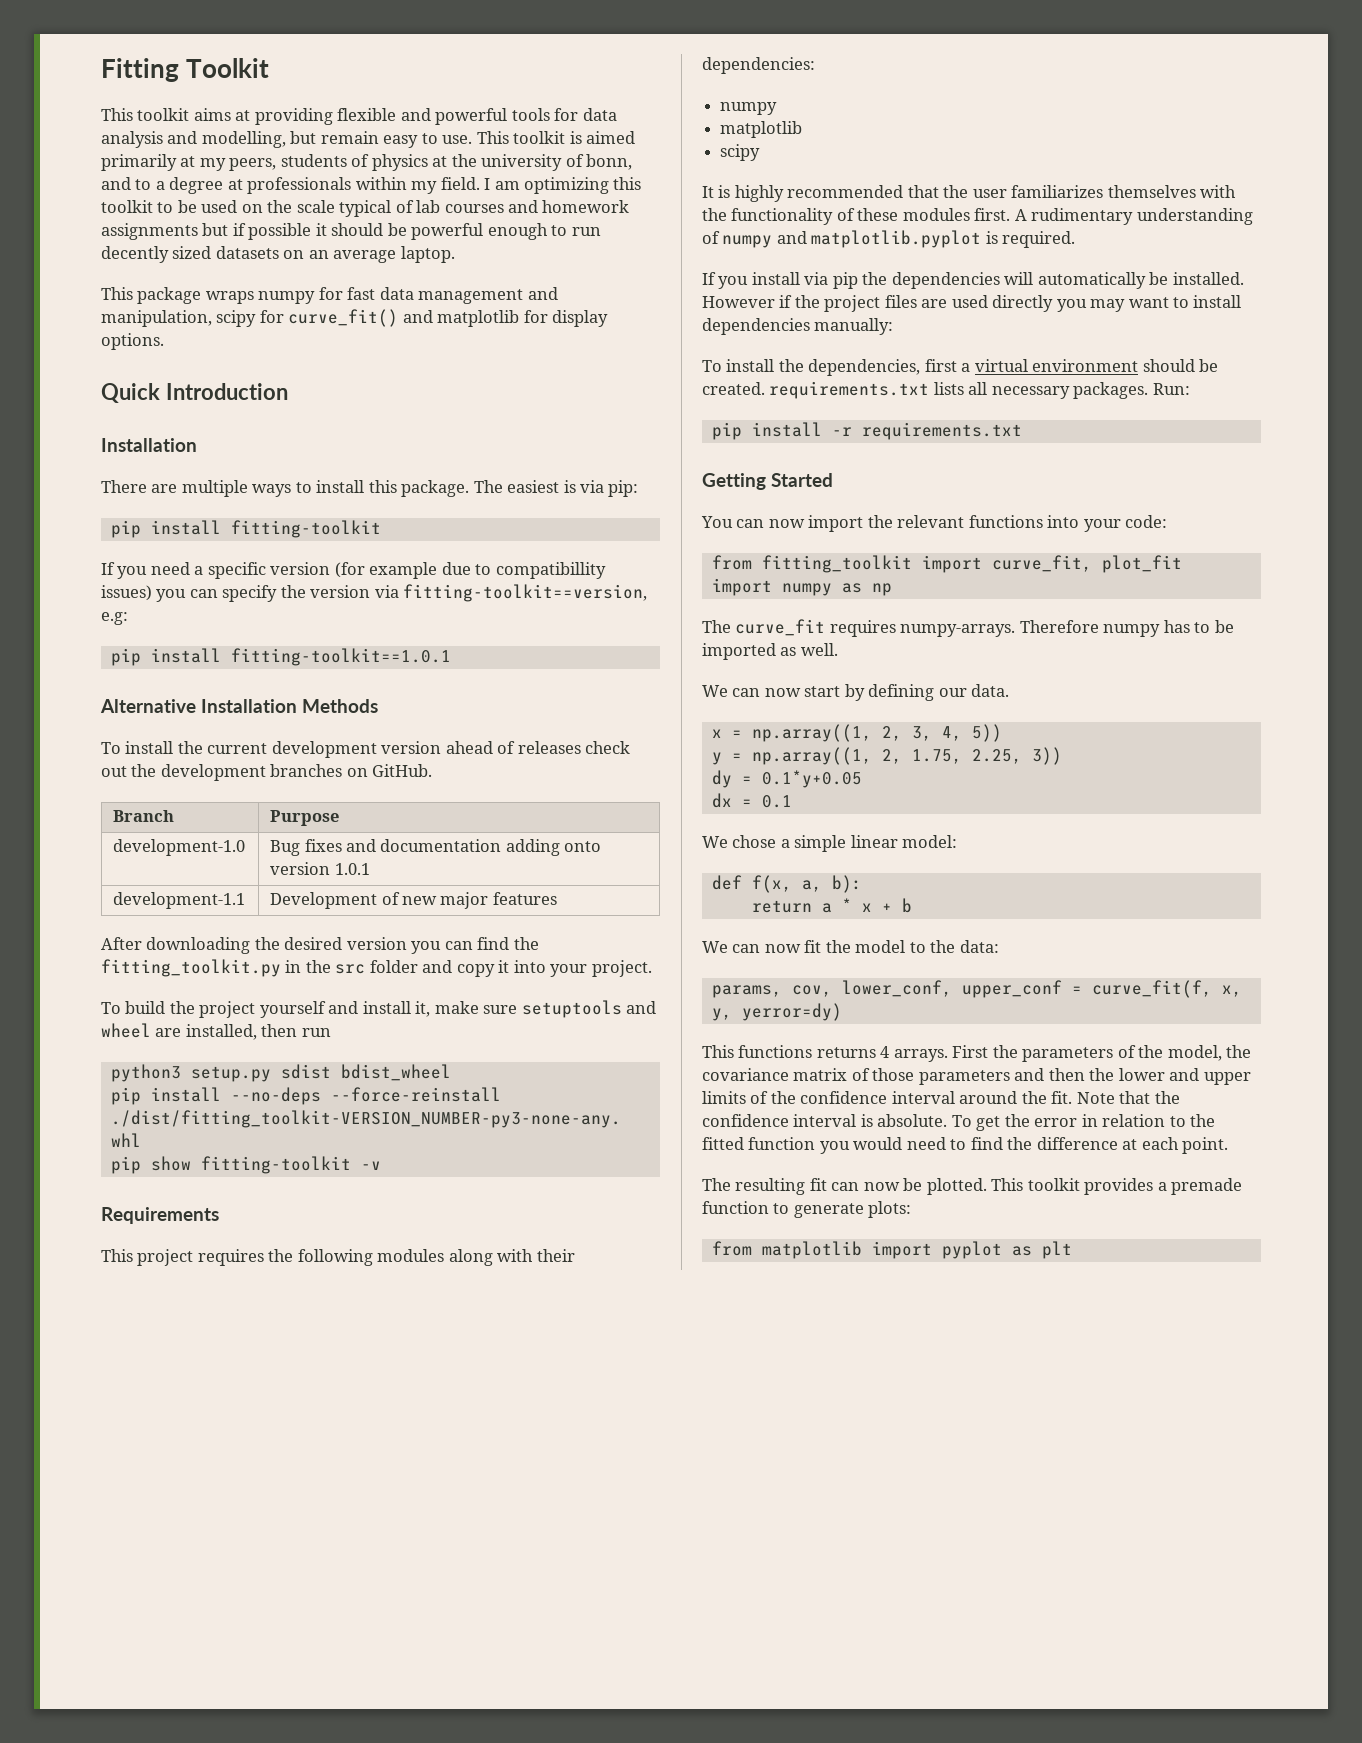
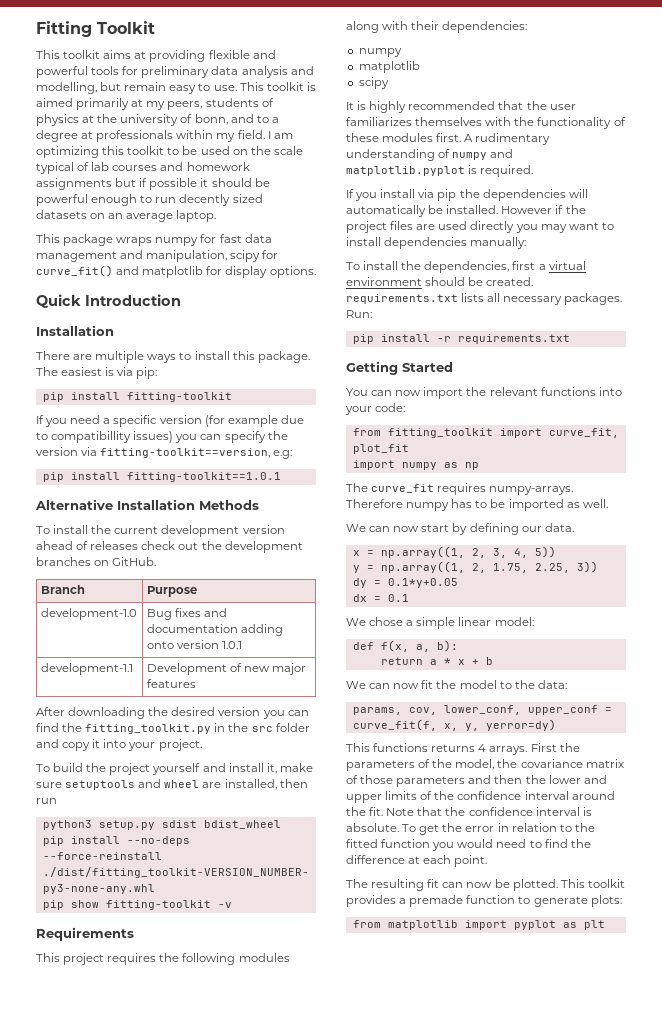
- This toolkit aims at providing flexible and powerful tools for data analysis and modelling, but remain easy to use.
+ This toolkit aims at providing flexible and powerful tools for preliminary data analysis and modelling, but remain easy to use.

